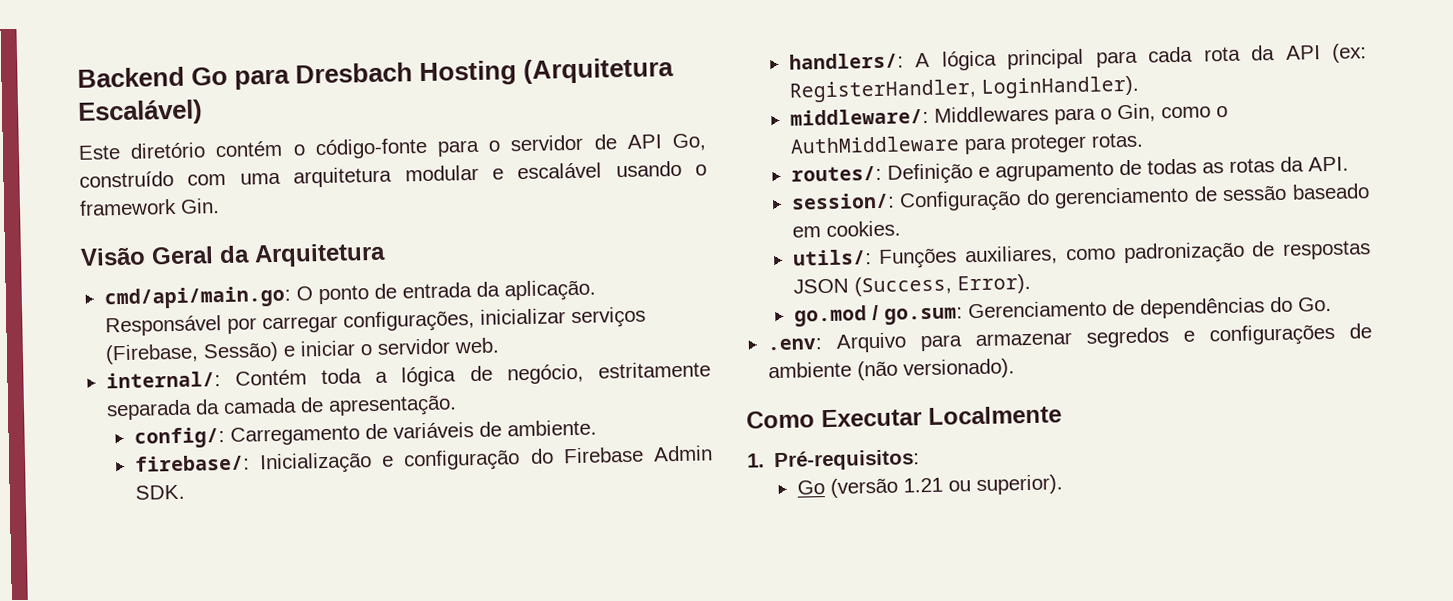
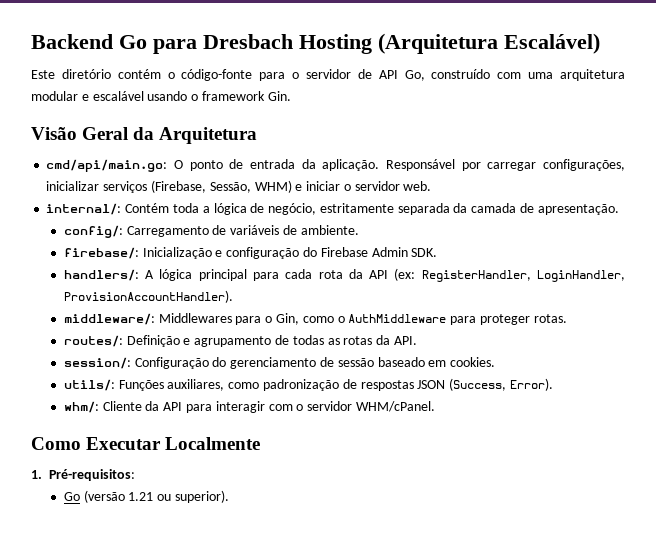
- Responsável por carregar configurações, inicializar serviços (Firebase, Sessão) e iniciar o servidor web.
+ Responsável por carregar configurações, inicializar serviços (Firebase, Sessão, WHM) e iniciar o servidor web.
- handlers/: A lógica principal para cada rota da API (ex: RegisterHandler, LoginHandler).
+ handlers/: A lógica principal para cada rota da API (ex: RegisterHandler, LoginHandler, ProvisionAccountHandler).
- go.mod / go.sum: Gerenciamento de dependências do Go.
- .env: Arquivo para armazenar segredos e configurações de ambiente (não versionado).
+ whm/: Cliente da API para interagir com o servidor WHM/cPanel.

